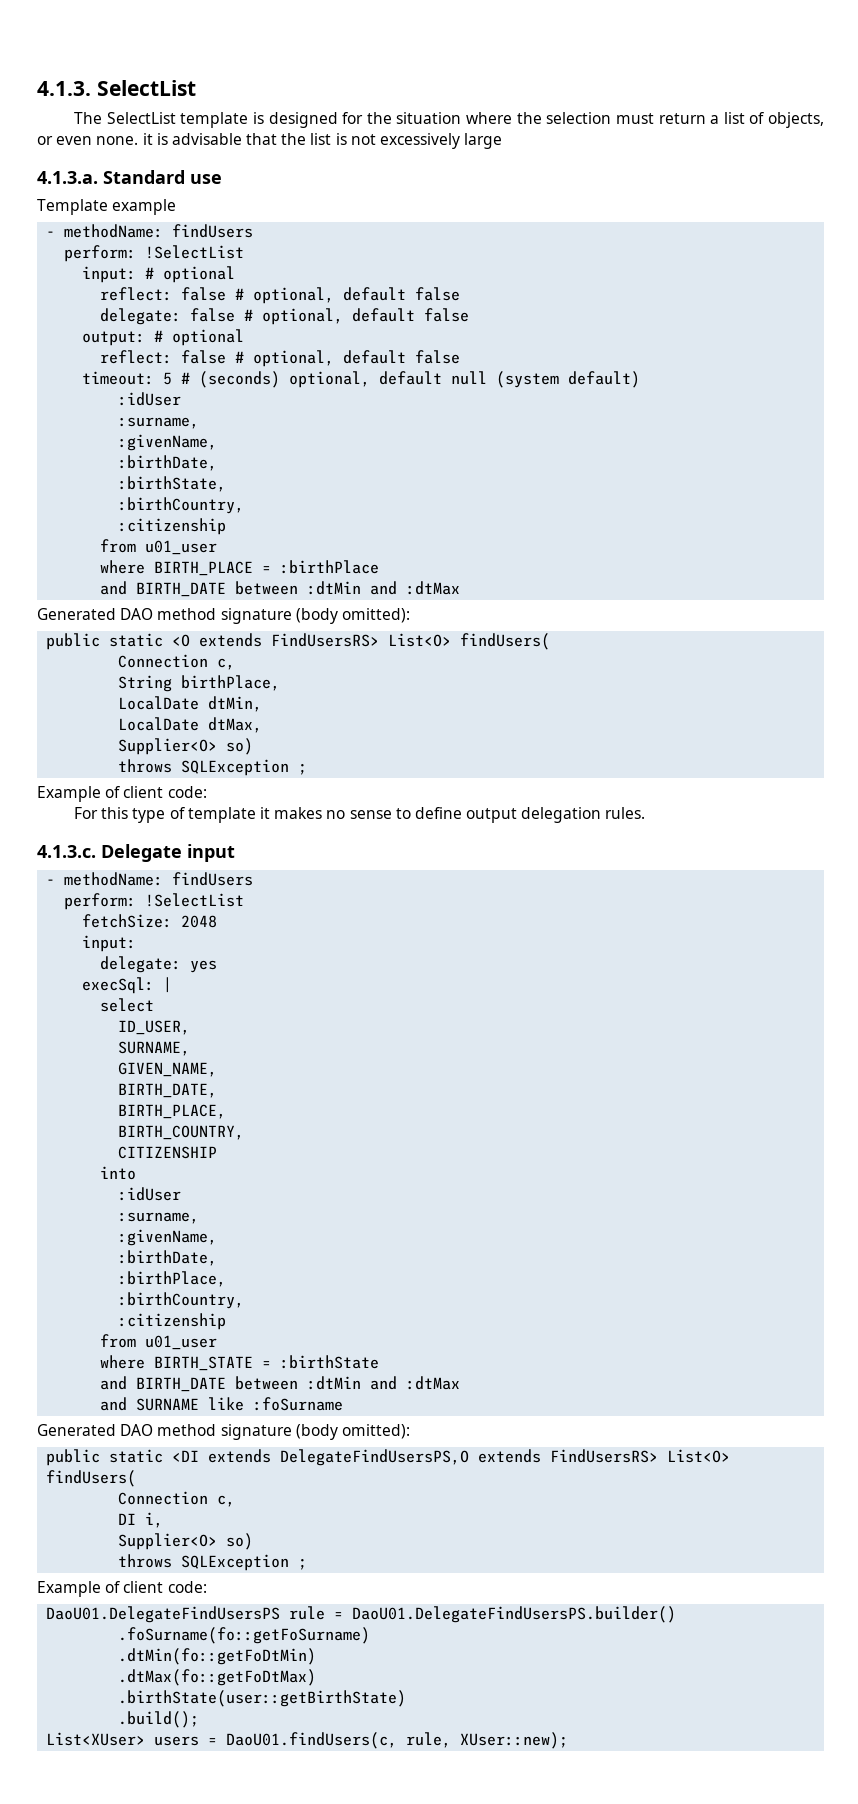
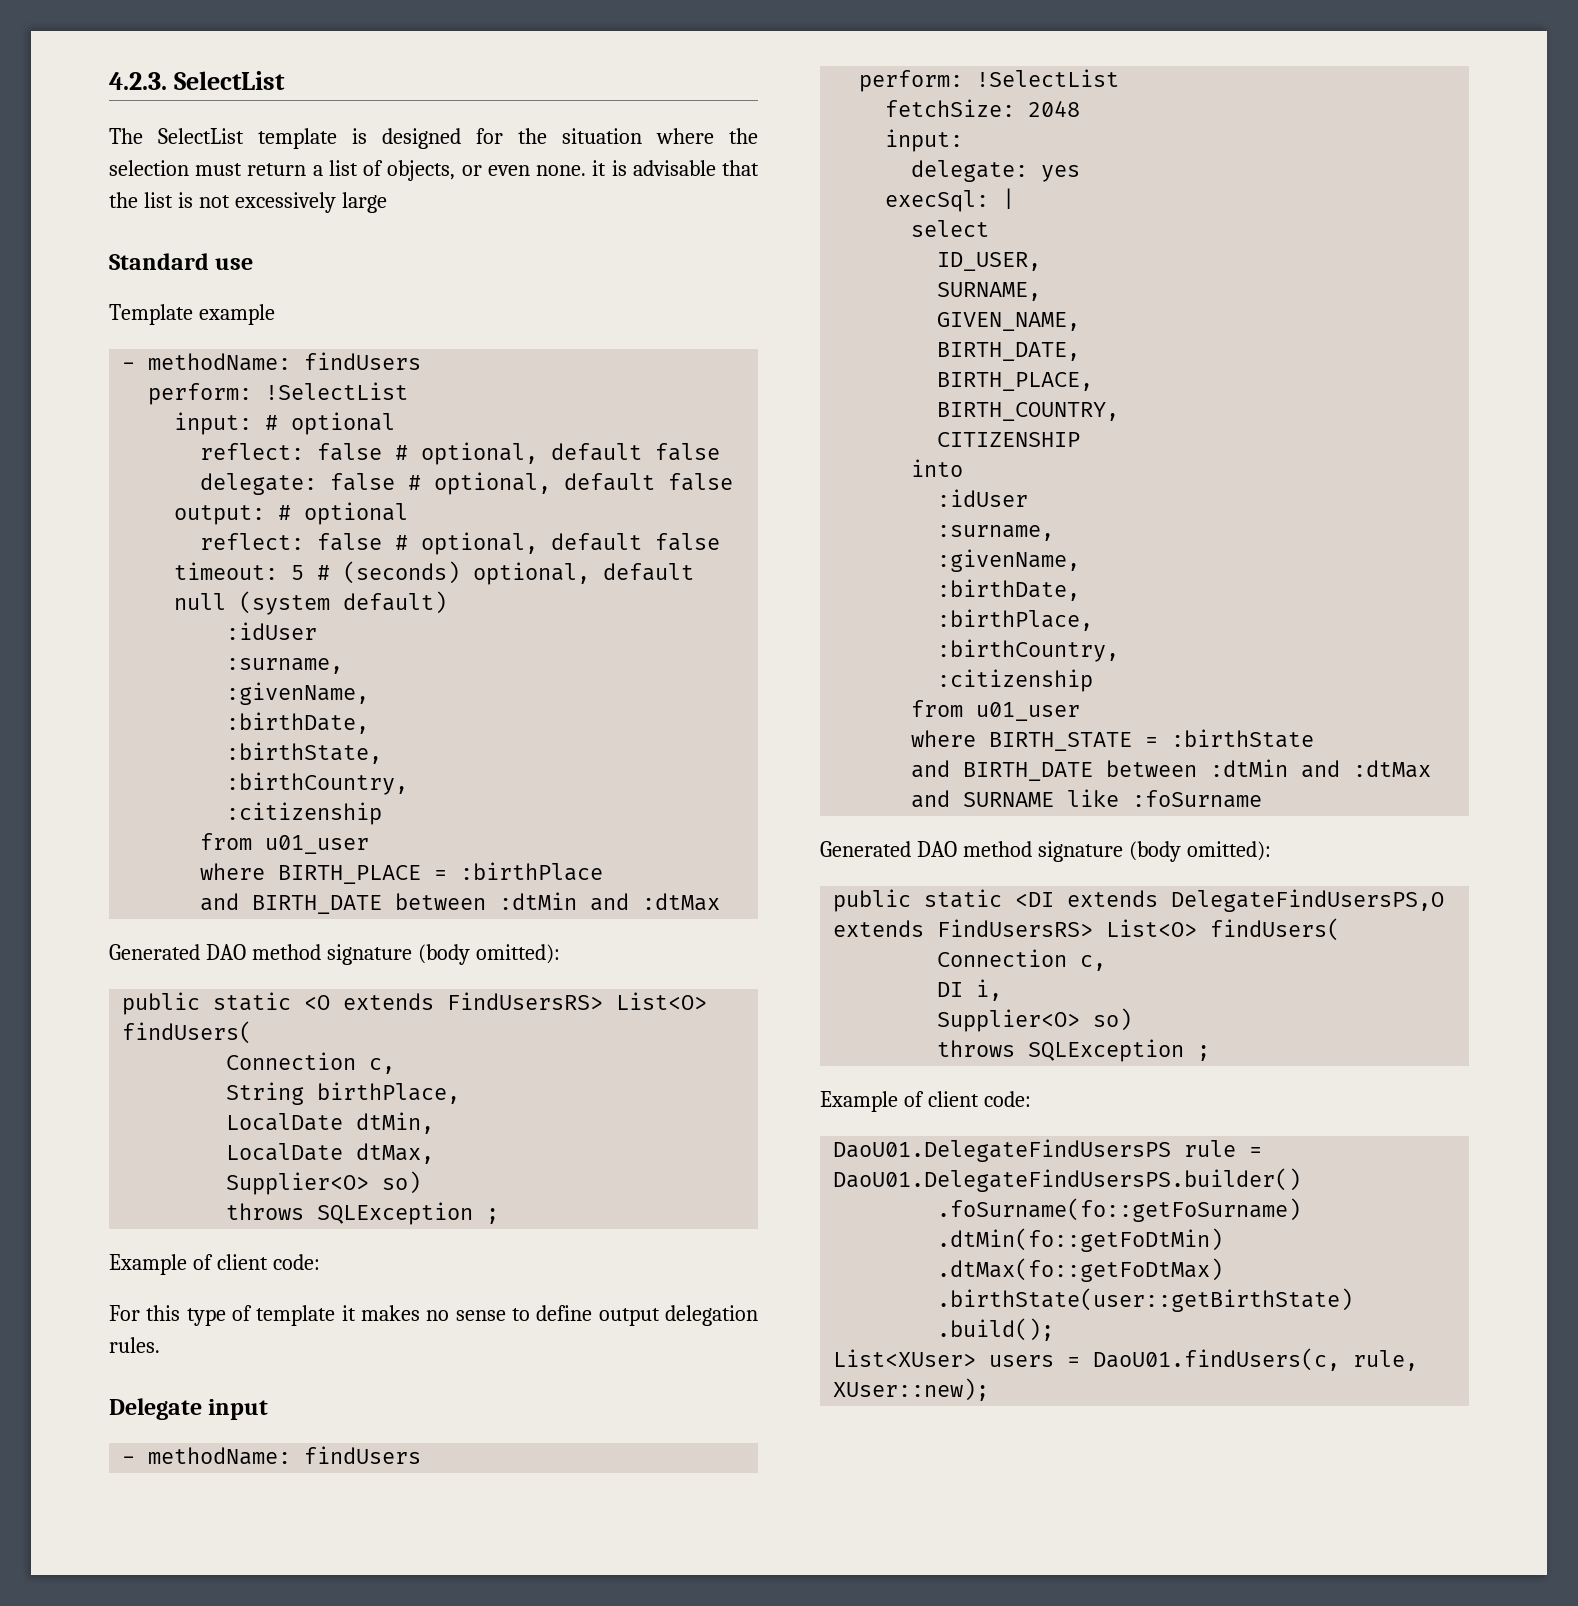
- 4.1.3. SelectList
+ 4.2.3. SelectList
- 4.1.3.a. Standard use
+ Standard use
- 4.1.3.c. Delegate input
+ Delegate input

